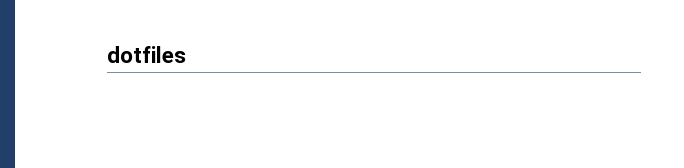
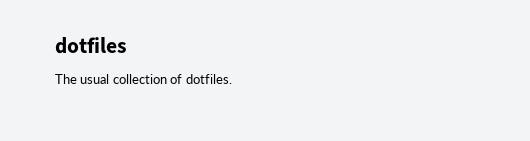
+ The usual collection of dotfiles.

